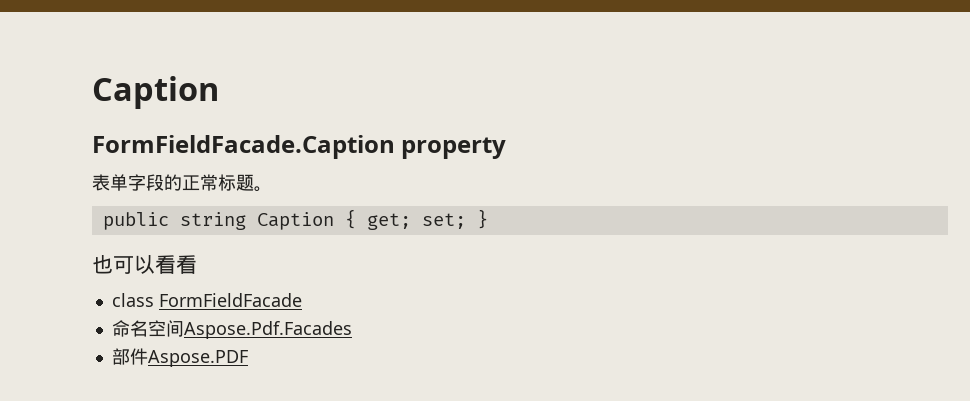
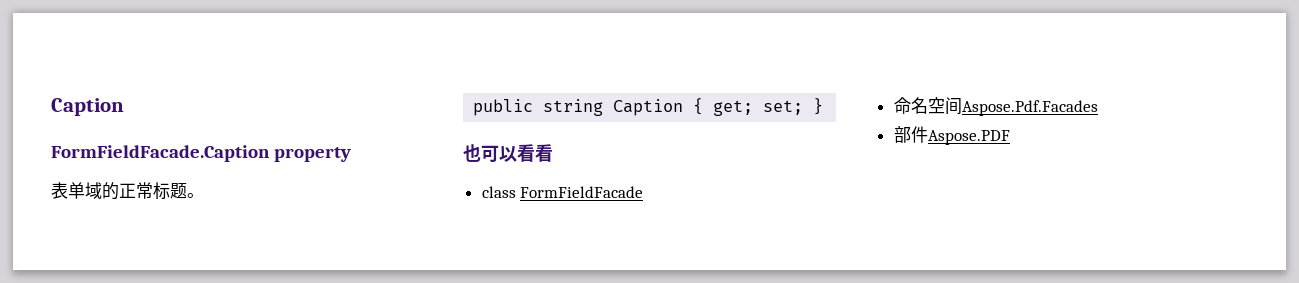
- 表单字段的正常标题。
+ 表单域的正常标题。

